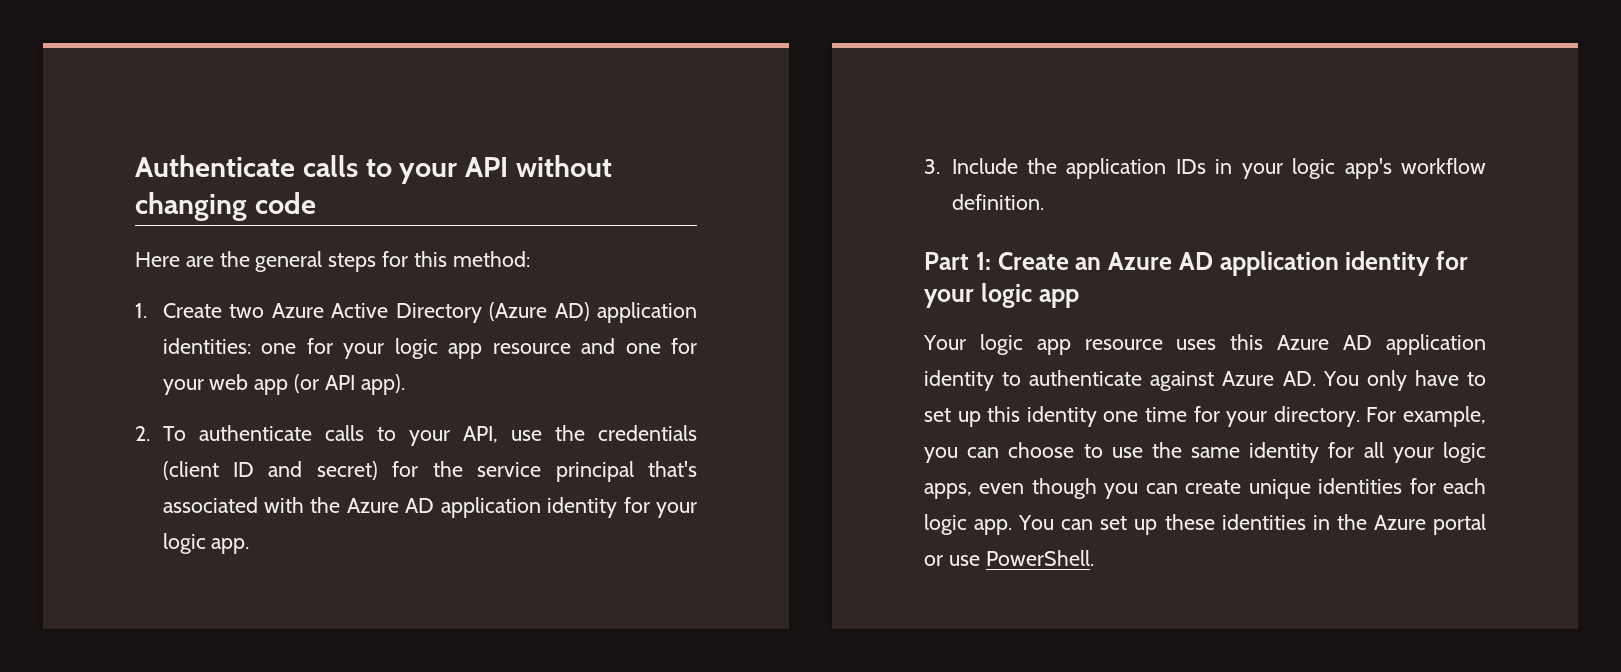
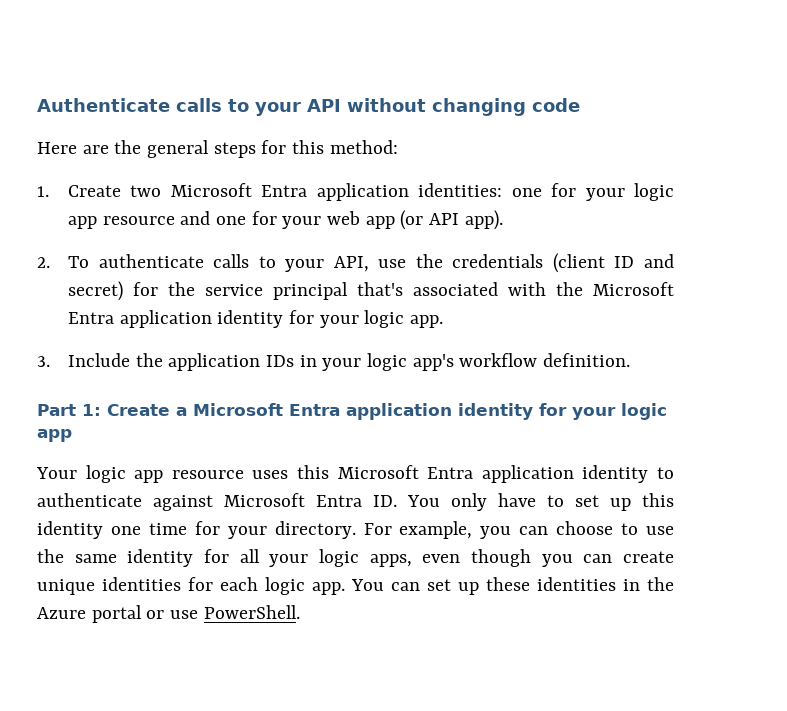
- 1. Create two Azure Active Directory (Azure AD) application identities: one for your logic app resource and one for your web app (or API app).
+ 1. Create two Microsoft Entra application identities: one for your logic app resource and one for your web app (or API app).
- 2. To authenticate calls to your API, use the credentials (client ID and secret) for the service principal that's associated with the Azure AD application identity for your logic app.
+ 2. To authenticate calls to your API, use the credentials (client ID and secret) for the service principal that's associated with the Microsoft Entra application identity for your logic app.
- Part 1: Create an Azure AD application identity for your logic app
+ Part 1: Create a Microsoft Entra application identity for your logic app
- Your logic app resource uses this Azure AD application identity to authenticate against Azure AD. You only have to set up this identity one time for your directory.
+ Your logic app resource uses this Microsoft Entra application identity to authenticate against Microsoft Entra ID. You only have to set up this identity one time for your directory.

